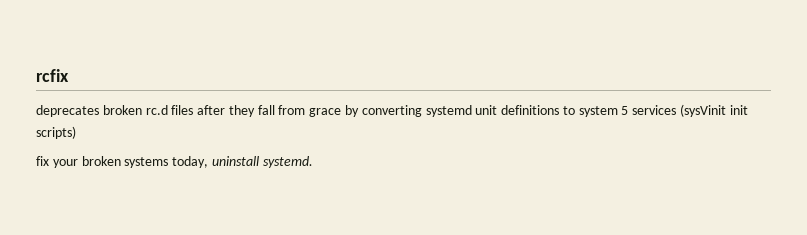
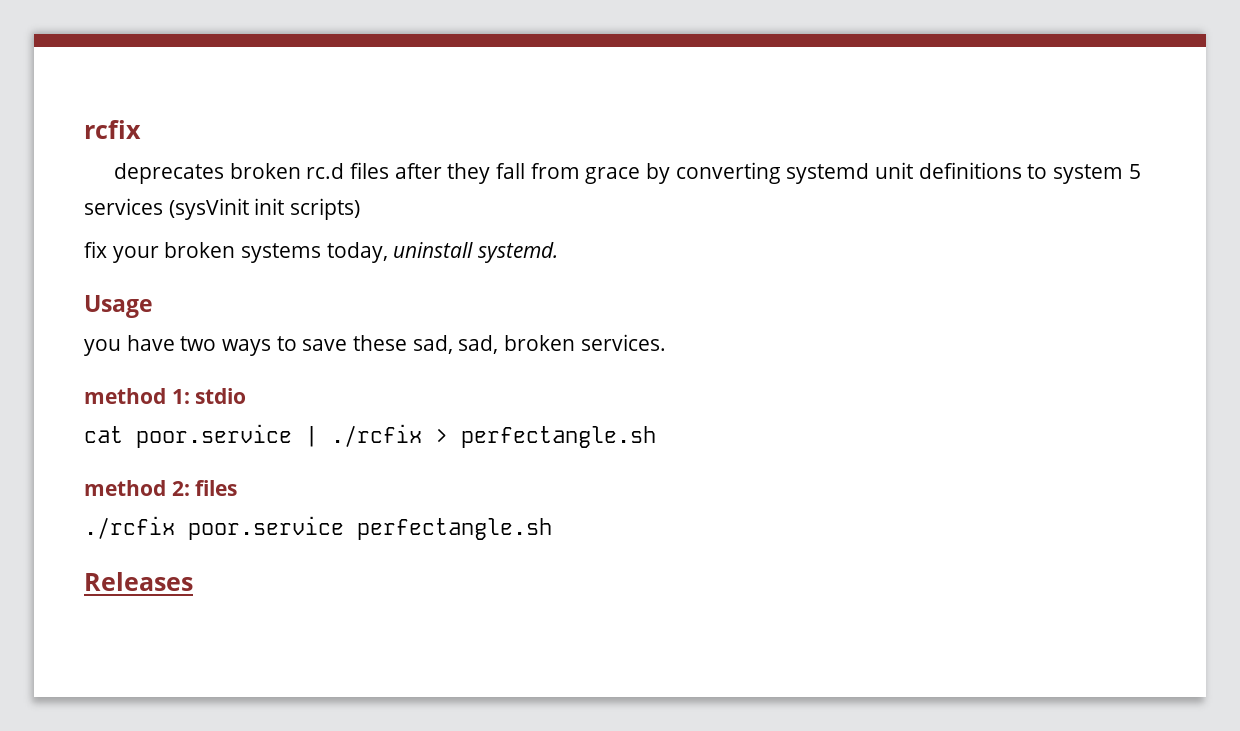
+ Usage
+ you have two ways to save these sad, sad, broken services.
+ method 1: stdio
+ cat poor.service | ./rcfix > perfectangle.sh
+ method 2: files
+ ./rcfix poor.service perfectangle.sh
+ Releases

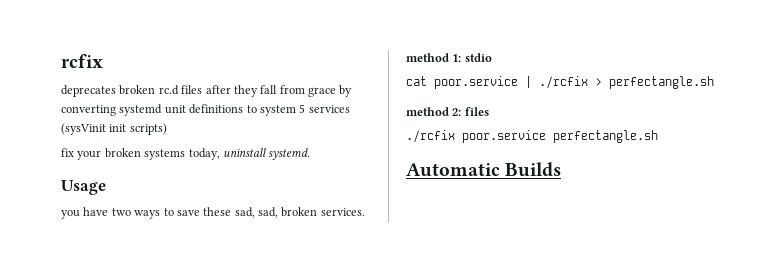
- Releases
+ Automatic Builds

